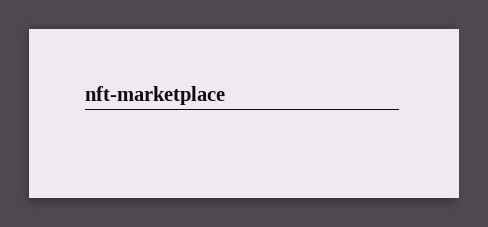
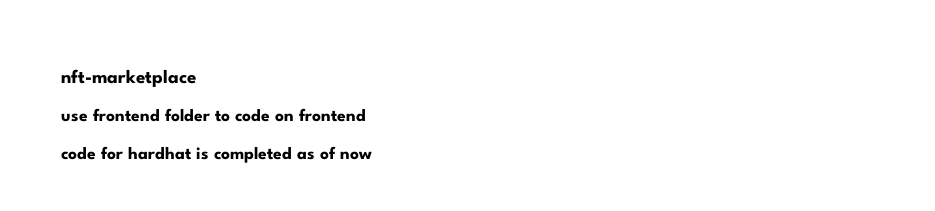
+ use frontend folder to code on frontend
+ code for hardhat is completed as of now

